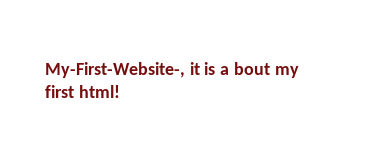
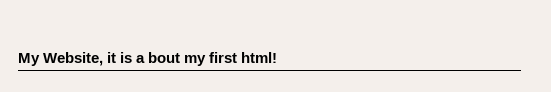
- My-First-Website-, it is a bout my first html!
+ My Website, it is a bout my first html!

